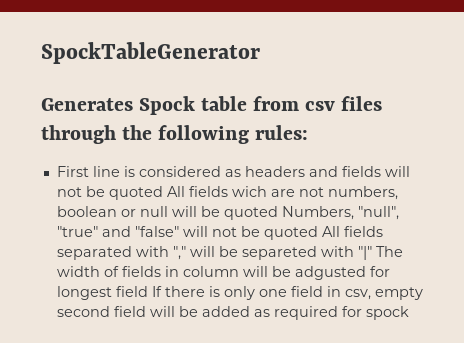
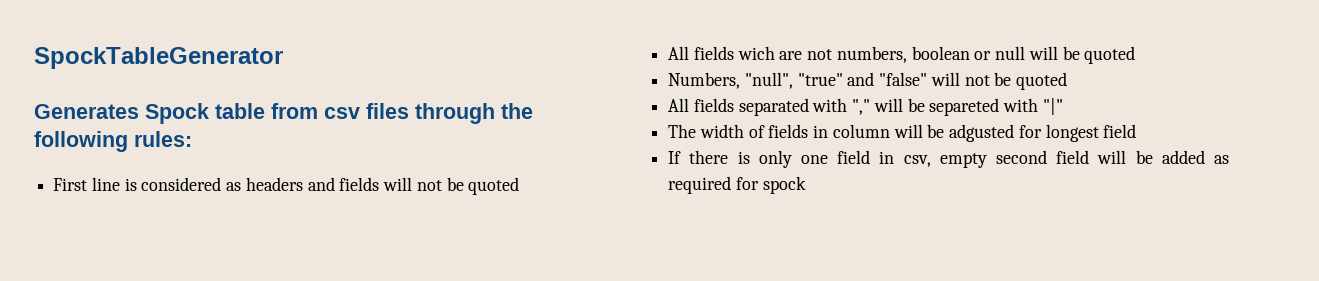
- First line is considered as headers and fields will not be quoted All fields wich are not numbers, boolean or null will be quoted Numbers, "null", "true" and "false" will not be quoted All fields separated with "," will be separeted with "|" The width of fields in column will be adgusted for longest field If there is only one field in csv, empty second field will be added as required for spock
+ First line is considered as headers and fields will not be quoted
+ All fields wich are not numbers, boolean or null will be quoted
+ Numbers, "null", "true" and "false" will not be quoted
+ All fields separated with "," will be separeted with "|"
+ The width of fields in column will be adgusted for longest field
+ If there is only one field in csv, empty second field will be added as required for spock

